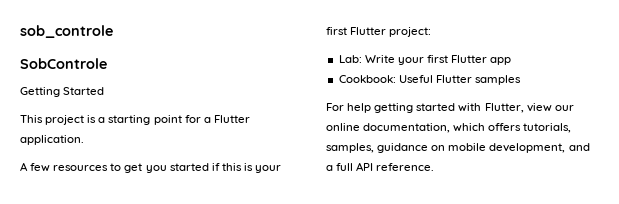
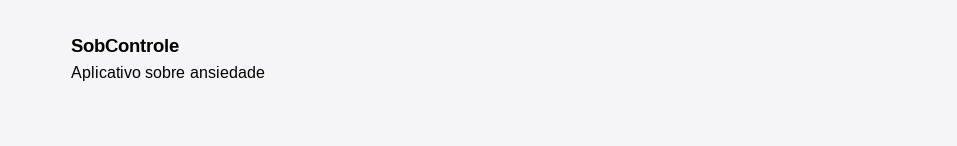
- sob_controle
- Getting Started
- This project is a starting point for a Flutter application.
- A few resources to get you started if this is your first Flutter project:
- Lab: Write your first Flutter app
- Cookbook: Useful Flutter samples
- For help getting started with Flutter, view our online documentation, which offers tutorials, samples, guidance on mobile development, and a full API reference.
+ Aplicativo sobre ansiedade

